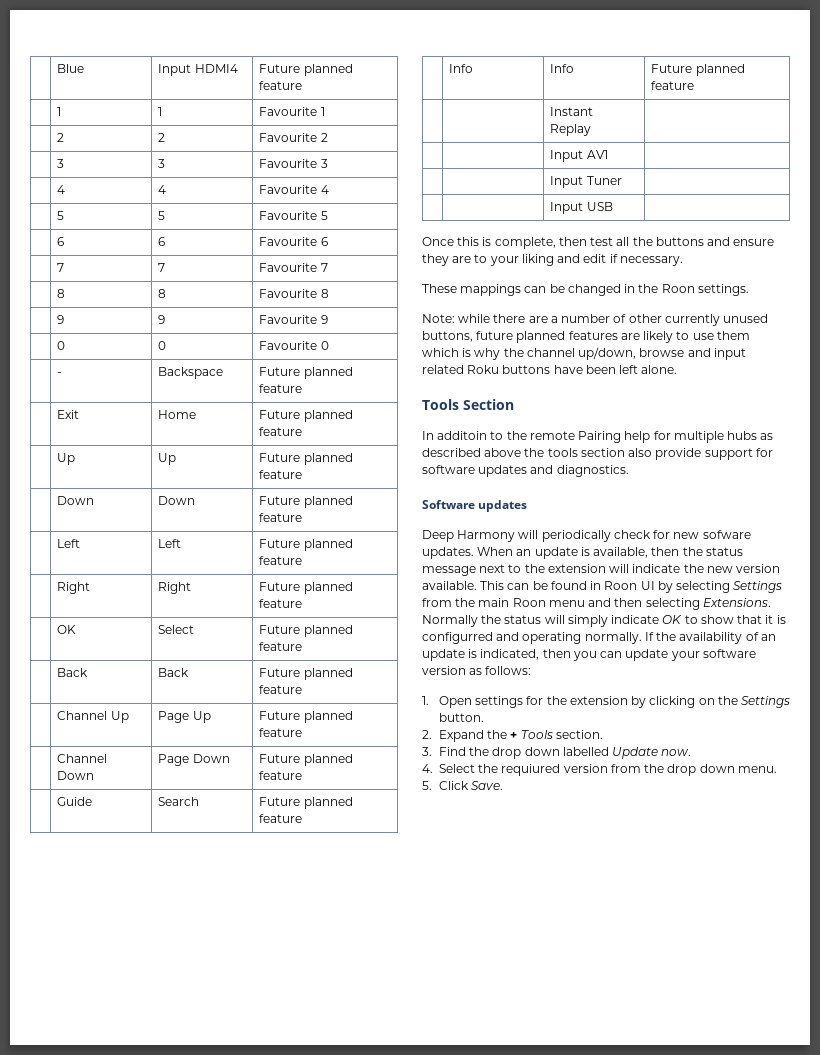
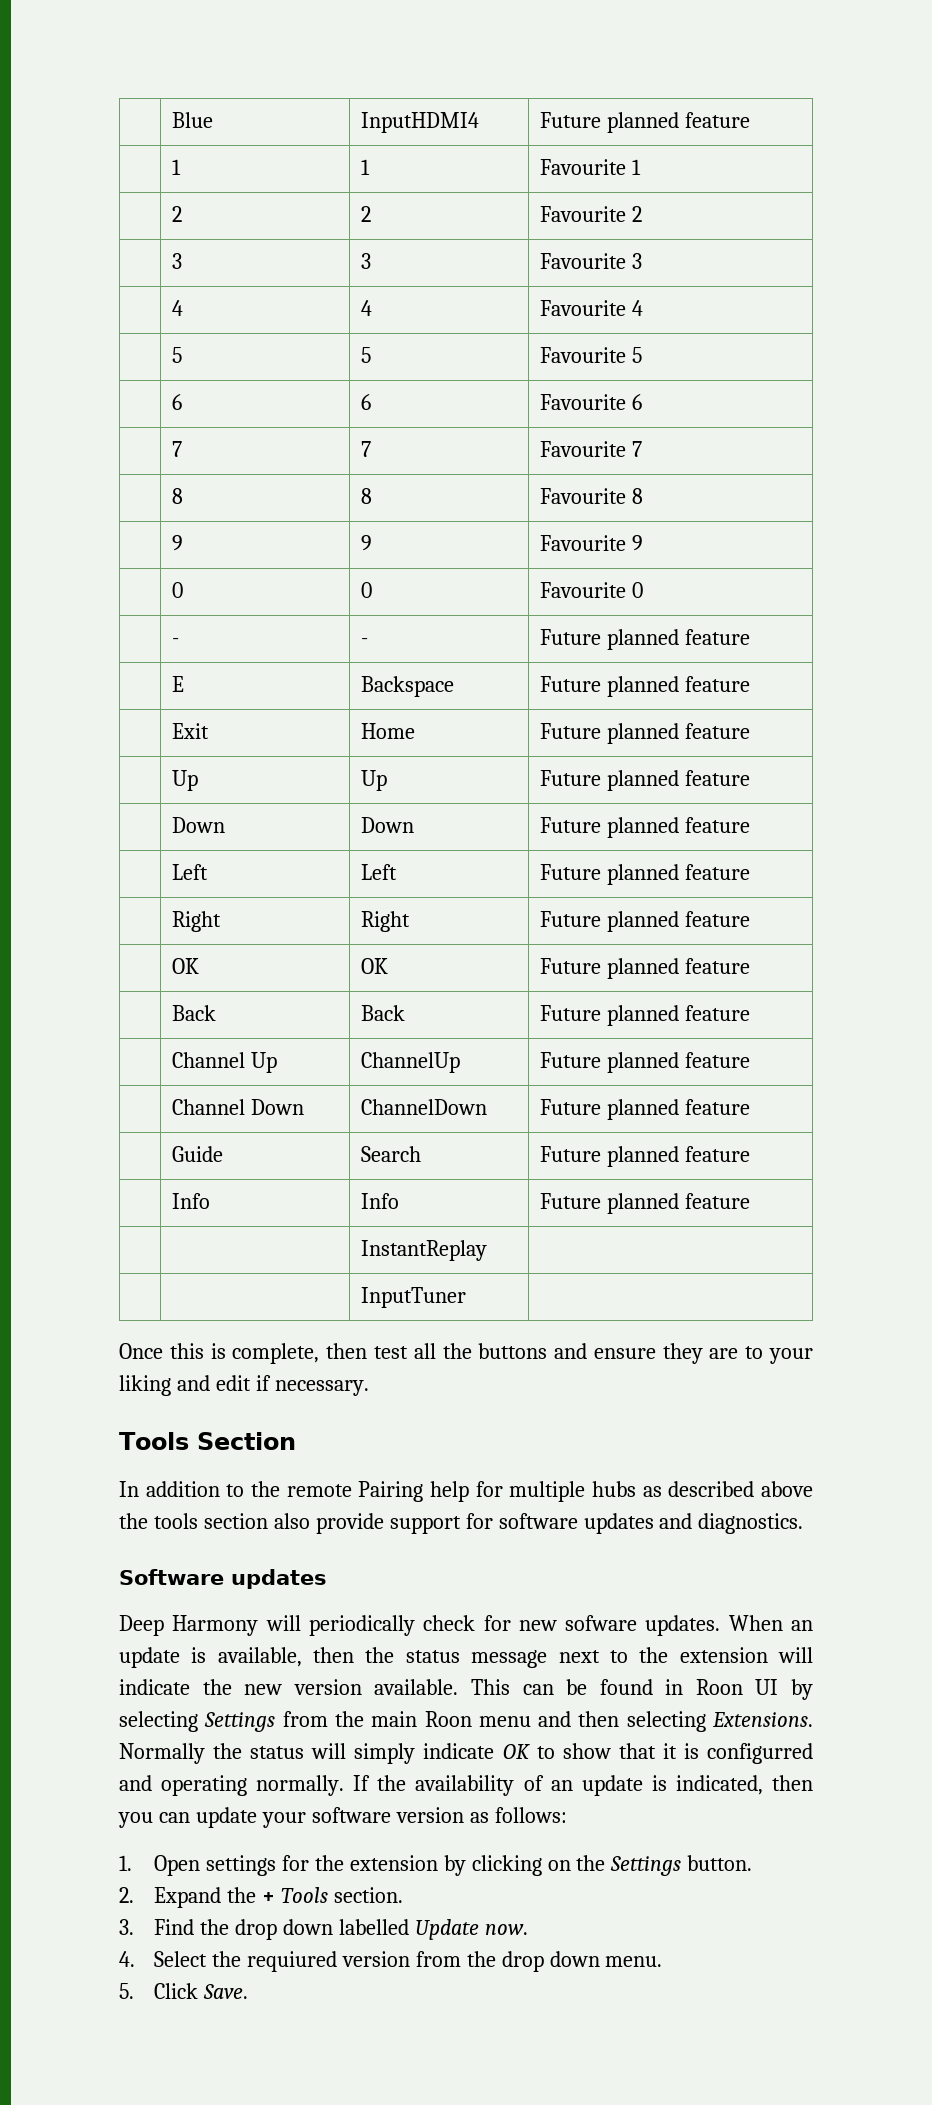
- | Blue | Input HDMI4 | Future planned feature
+ | Blue | InputHDMI4 | Future planned feature
- | - | Backspace | Future planned feature
+ | - | - | Future planned feature
+ | E | Backspace | Future planned feature
- | OK | Select | Future planned feature
+ | OK | OK | Future planned feature
- | Channel Up | Page Up | Future planned feature
+ | Channel Up | ChannelUp | Future planned feature
- | Channel Down | Page Down | Future planned feature
+ | Channel Down | ChannelDown | Future planned feature
- | | Instant Replay |
- | | Input AV1 |
- | | Input Tuner |
- | | Input USB |
+ | | InstantReplay |
+ | | InputTuner |
- These mappings can be changed in the Roon settings.
- Note: while there are a number of other currently unused buttons, future planned features are likely to use them which is why the channel up/down, browse and input related Roku buttons have been left alone.
- In additoin to the remote Pairing help for multiple hubs as described above the tools section also provide support for software updates and diagnostics.
+ In addition to the remote Pairing help for multiple hubs as described above the tools section also provide support for software updates and diagnostics.

